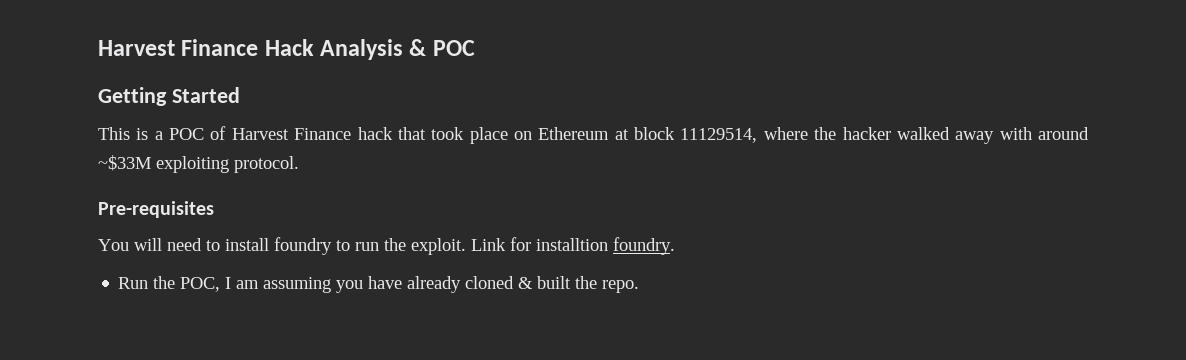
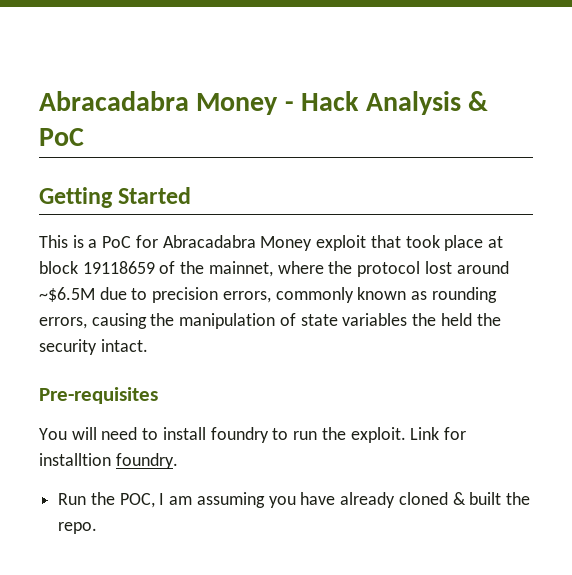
- Harvest Finance Hack Analysis & POC
+ Abracadabra Money - Hack Analysis & PoC
- This is a POC of Harvest Finance hack that took place on Ethereum at block 11129514, where the hacker walked away with around ~$33M exploiting protocol.
+ This is a PoC for Abracadabra Money exploit that took place at block 19118659 of the mainnet, where the protocol lost around ~$6.5M due to precision errors, commonly known as rounding errors, causing the manipulation of state variables the held the security intact.

